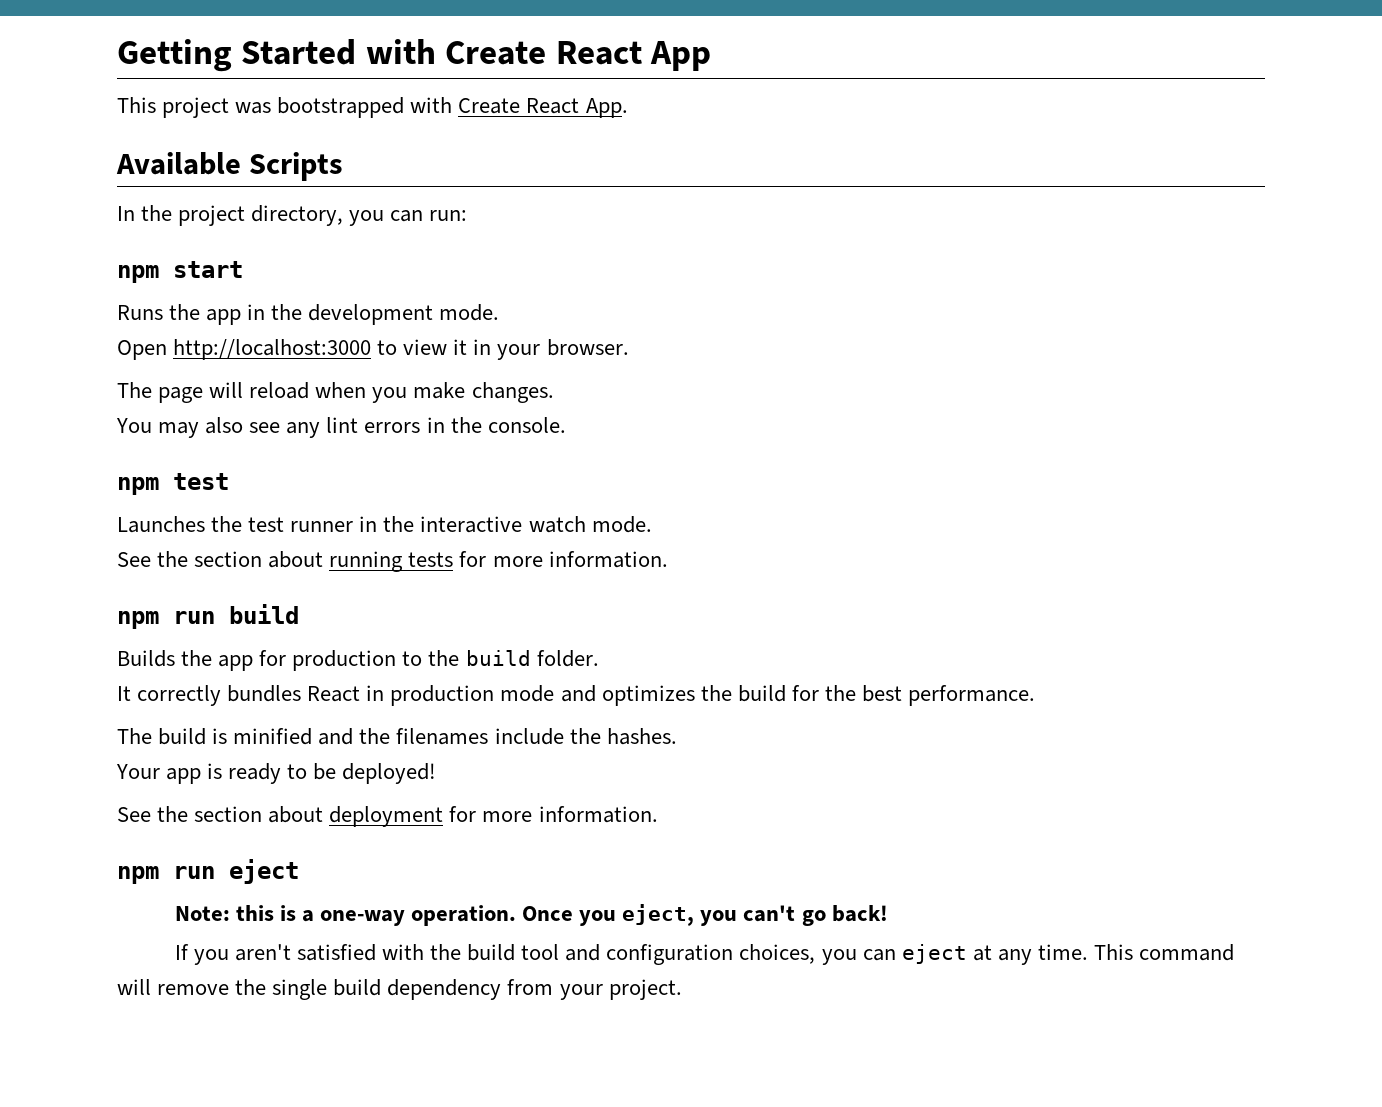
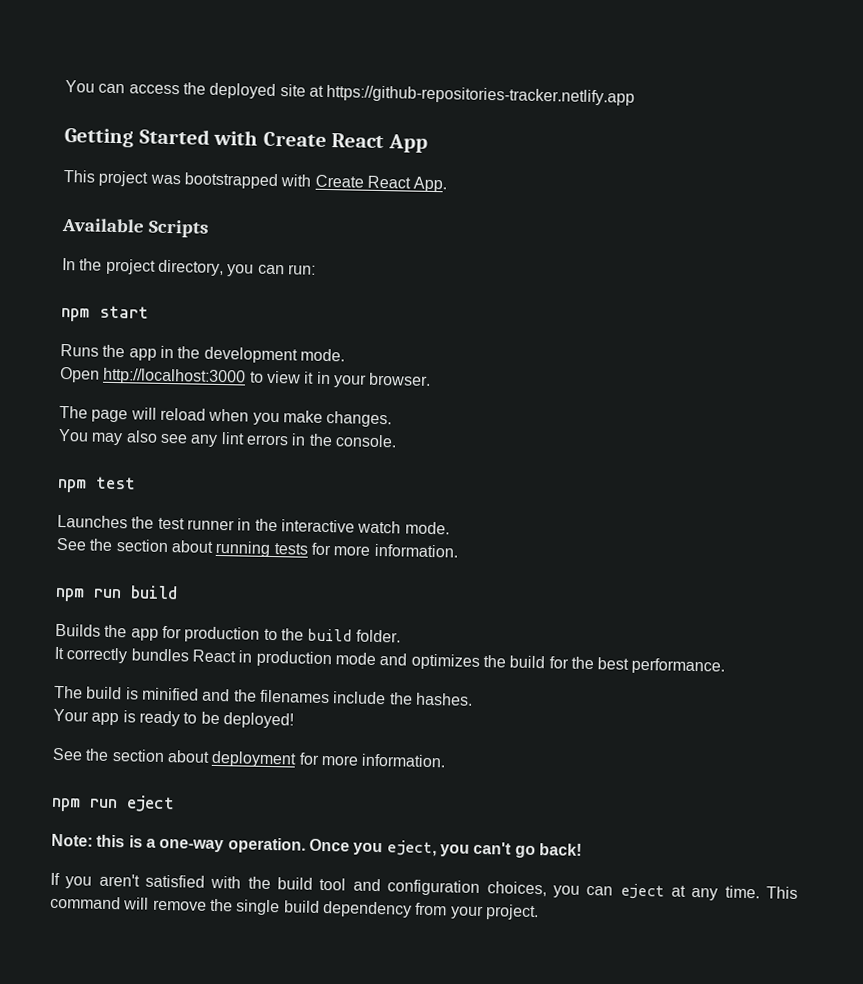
+ You can access the deployed site at https://github-repositories-tracker.netlify.app

